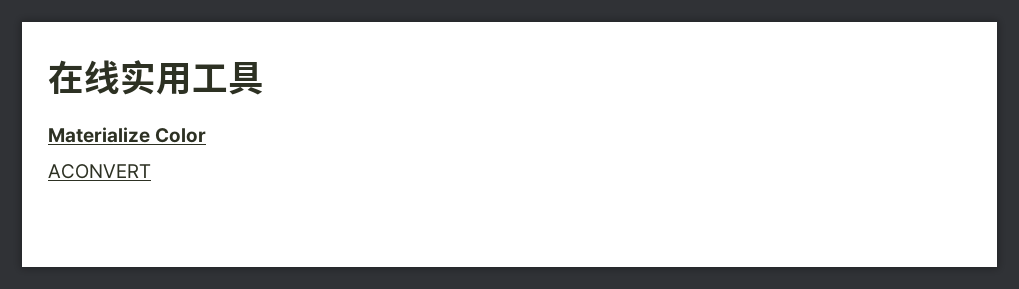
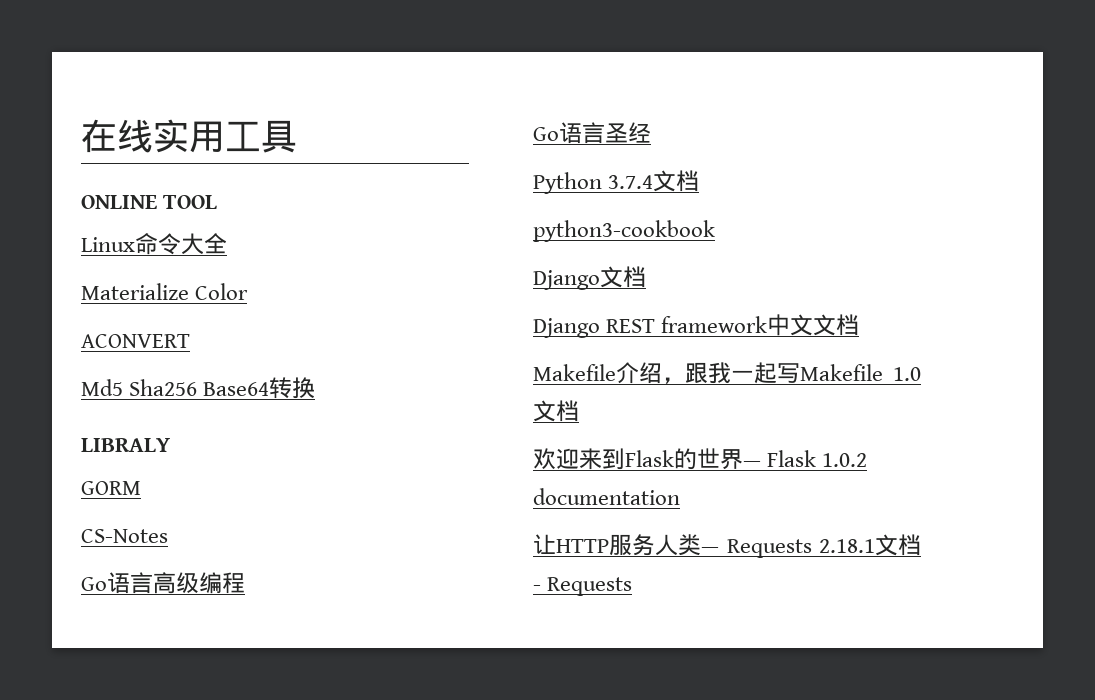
+ ONLINE TOOL
+ Linux命令大全
  Materialize Color
  ACONVERT
+ Md5 Sha256 Base64转换
+ LIBRALY
+ GORM
+ CS-Notes
+ Go语言高级编程
+ Go语言圣经
+ Python 3.7.4文档
+ python3-cookbook
+ Django文档
+ Django REST framework中文文档
+ Makefile介绍，跟我一起写Makefile 1.0文档
+ 欢迎来到Flask的世界— Flask 1.0.2 documentation
+ 让HTTP服务人类— Requests 2.18.1文档- Requests

